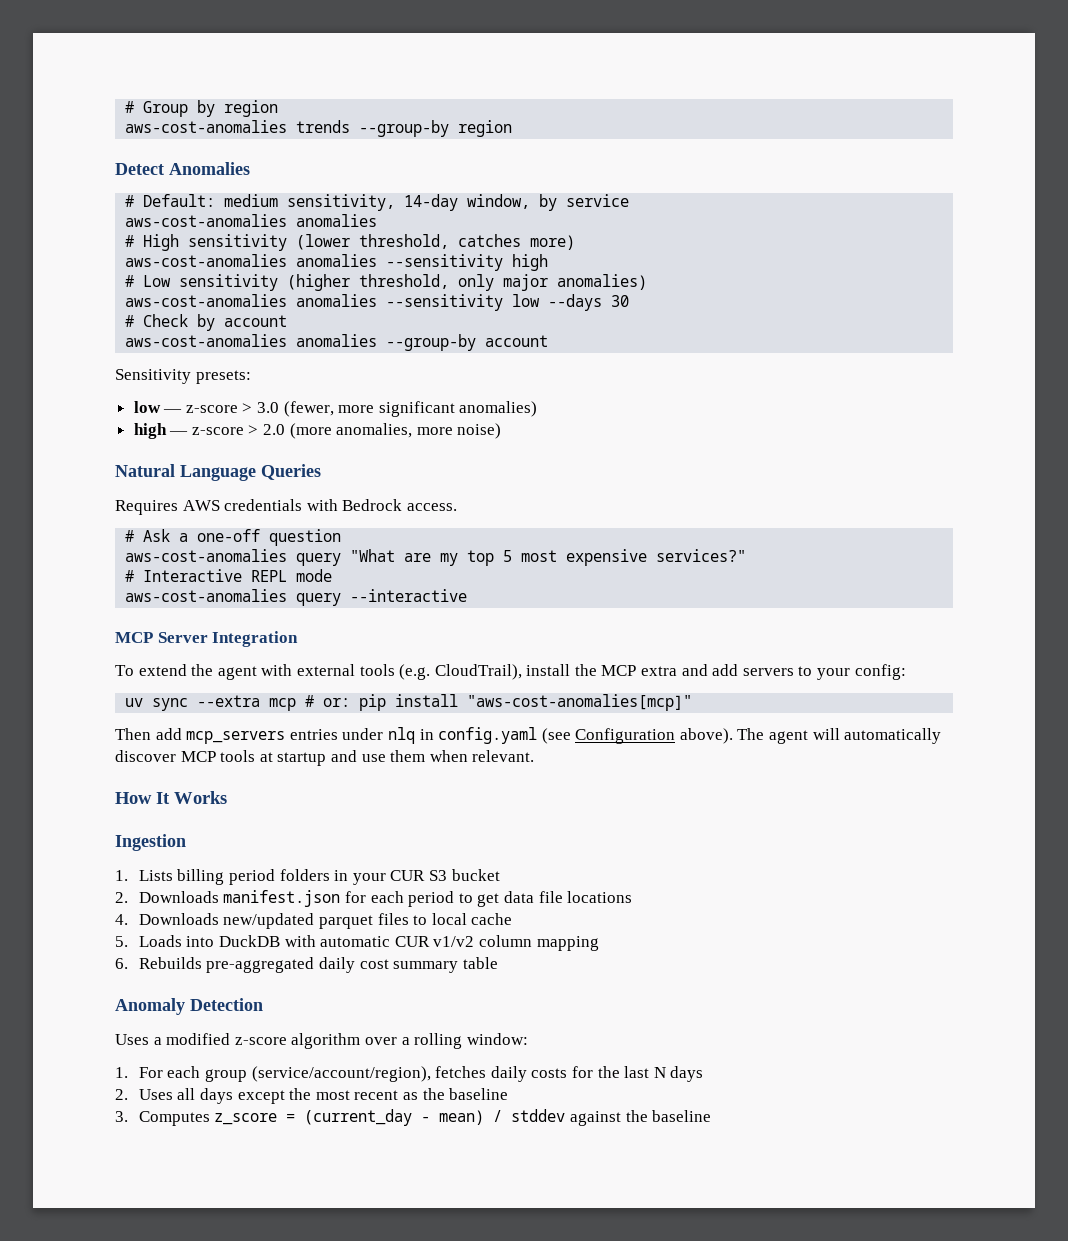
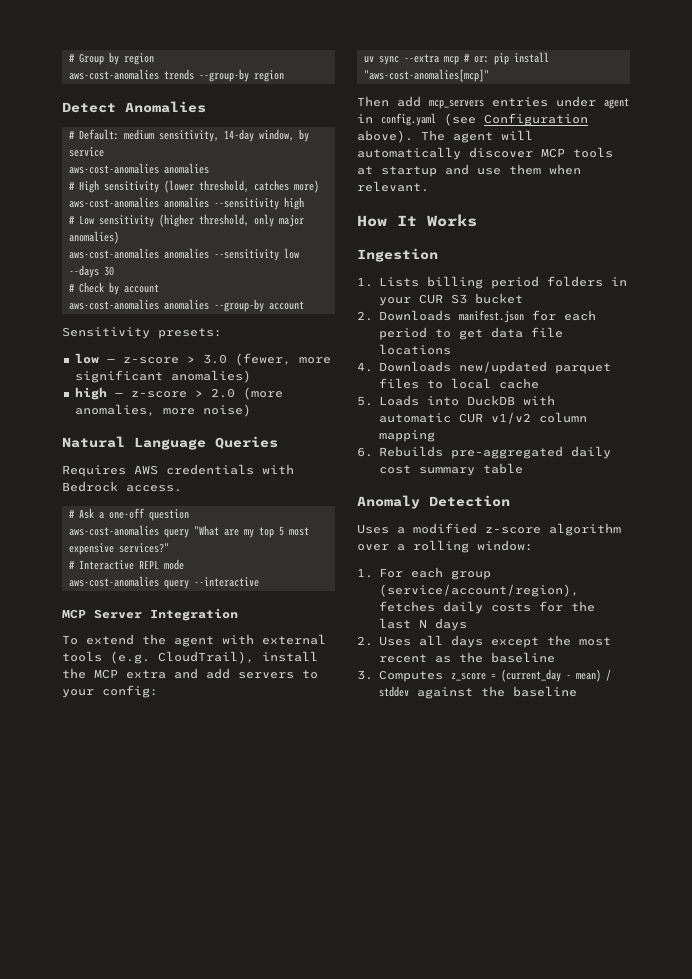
- Then add mcp_servers entries under nlq in config.yaml (see Configuration above).
+ Then add mcp_servers entries under agent in config.yaml (see Configuration above).

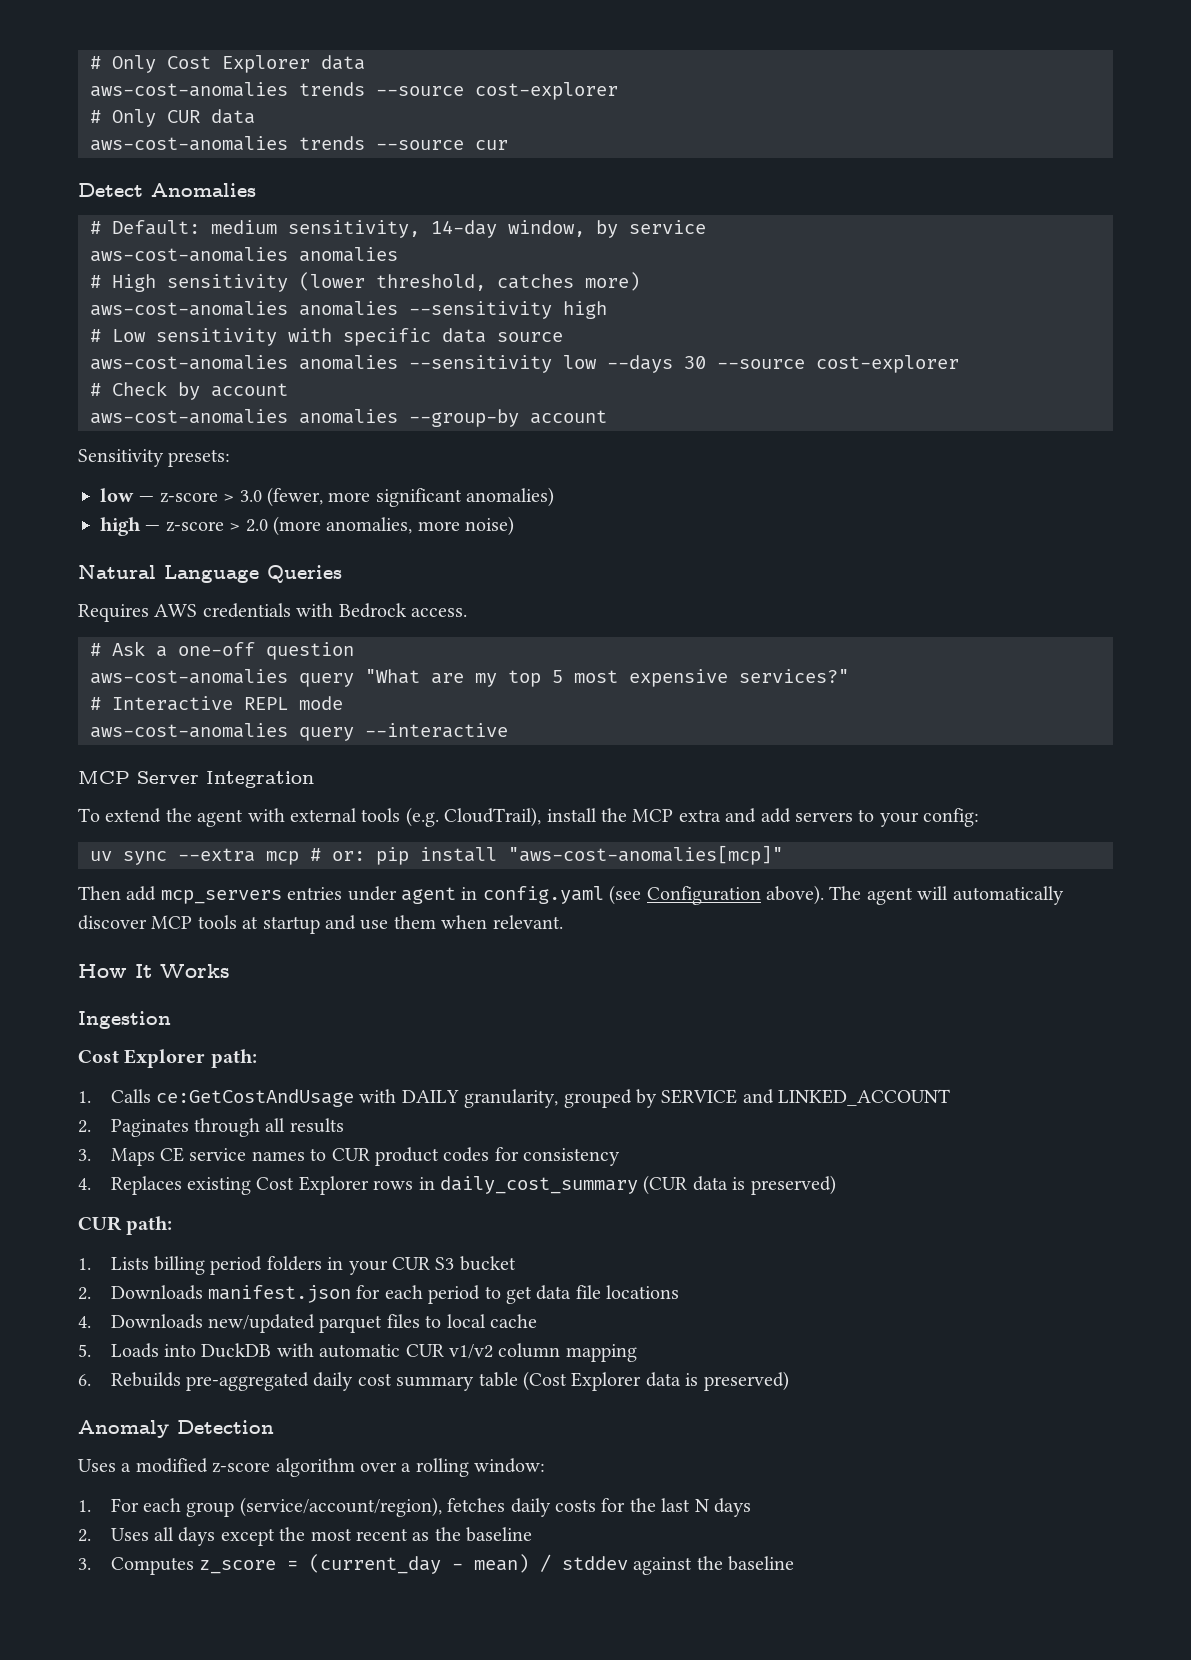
- # Group by region
- aws-cost-anomalies trends --group-by region
+ # Only Cost Explorer data
+ aws-cost-anomalies trends --source cost-explorer
+ # Only CUR data
+ aws-cost-anomalies trends --source cur
- # Low sensitivity (higher threshold, only major anomalies)
+ # Low sensitivity with specific data source
- aws-cost-anomalies anomalies --sensitivity low --days 30
+ aws-cost-anomalies anomalies --sensitivity low --days 30 --source cost-explorer
+ Cost Explorer path:
+ 1. Calls ce:GetCostAndUsage with DAILY granularity, grouped by SERVICE and LINKED_ACCOUNT
+ 2. Paginates through all results
+ 3. Maps CE service names to CUR product codes for consistency
+ 4. Replaces existing Cost Explorer rows in daily_cost_summary (CUR data is preserved)
+ CUR path:
- 6. Rebuilds pre-aggregated daily cost summary table
+ 6. Rebuilds pre-aggregated daily cost summary table (Cost Explorer data is preserved)

